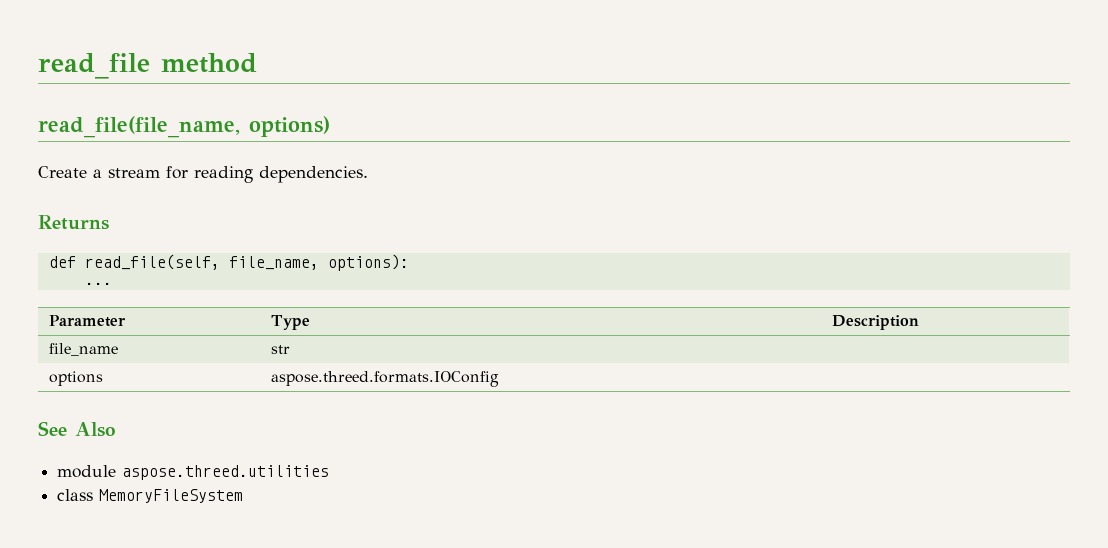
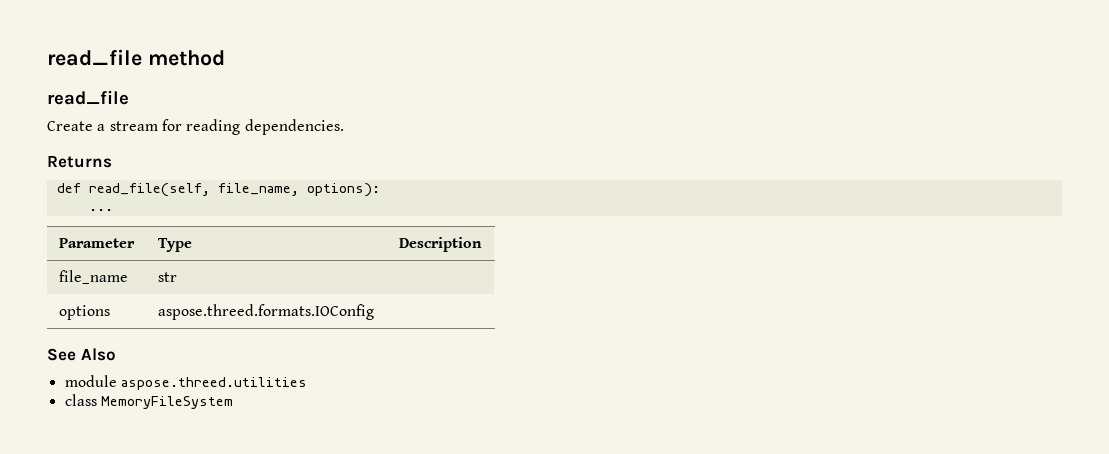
  read_file method
- read_file(file_name, options)
+ read_file

